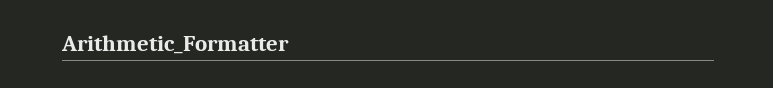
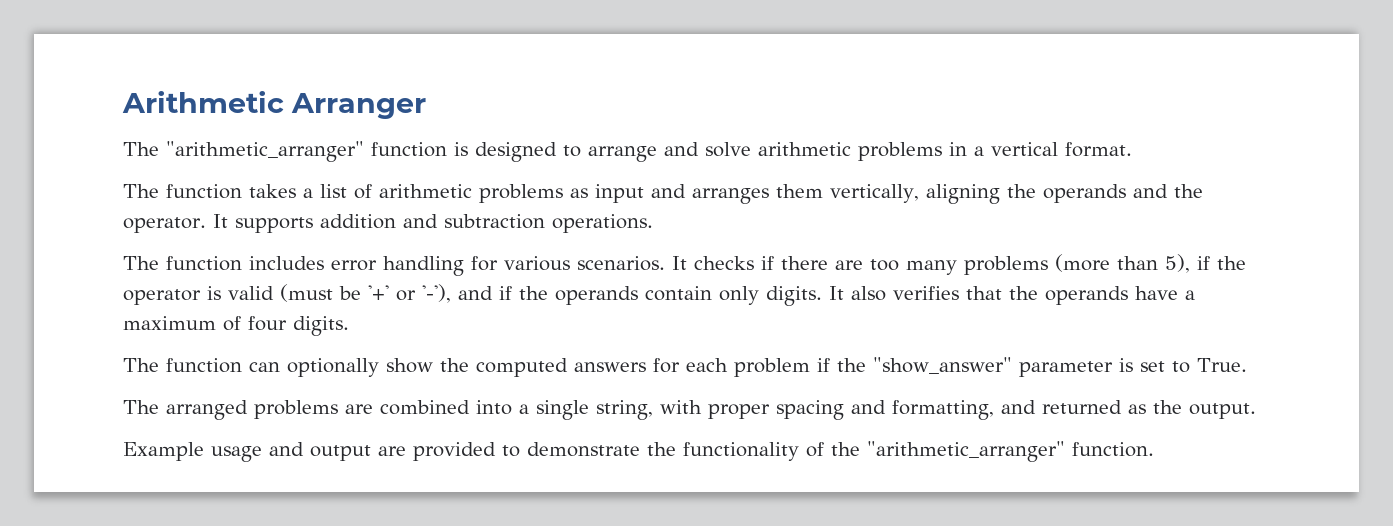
- Arithmetic_Formatter
+ Arithmetic Arranger
+ The "arithmetic_arranger" function is designed to arrange and solve arithmetic problems in a vertical format.
+ The function takes a list of arithmetic problems as input and arranges them vertically, aligning the operands and the operator. It supports addition and subtraction operations.
+ The function includes error handling for various scenarios. It checks if there are too many problems (more than 5), if the operator is valid (must be '+' or '-'), and if the operands contain only digits. It also verifies that the operands have a maximum of four digits.
+ The function can optionally show the computed answers for each problem if the "show_answer" parameter is set to True.
+ The arranged problems are combined into a single string, with proper spacing and formatting, and returned as the output.
+ Example usage and output are provided to demonstrate the functionality of the "arithmetic_arranger" function.

